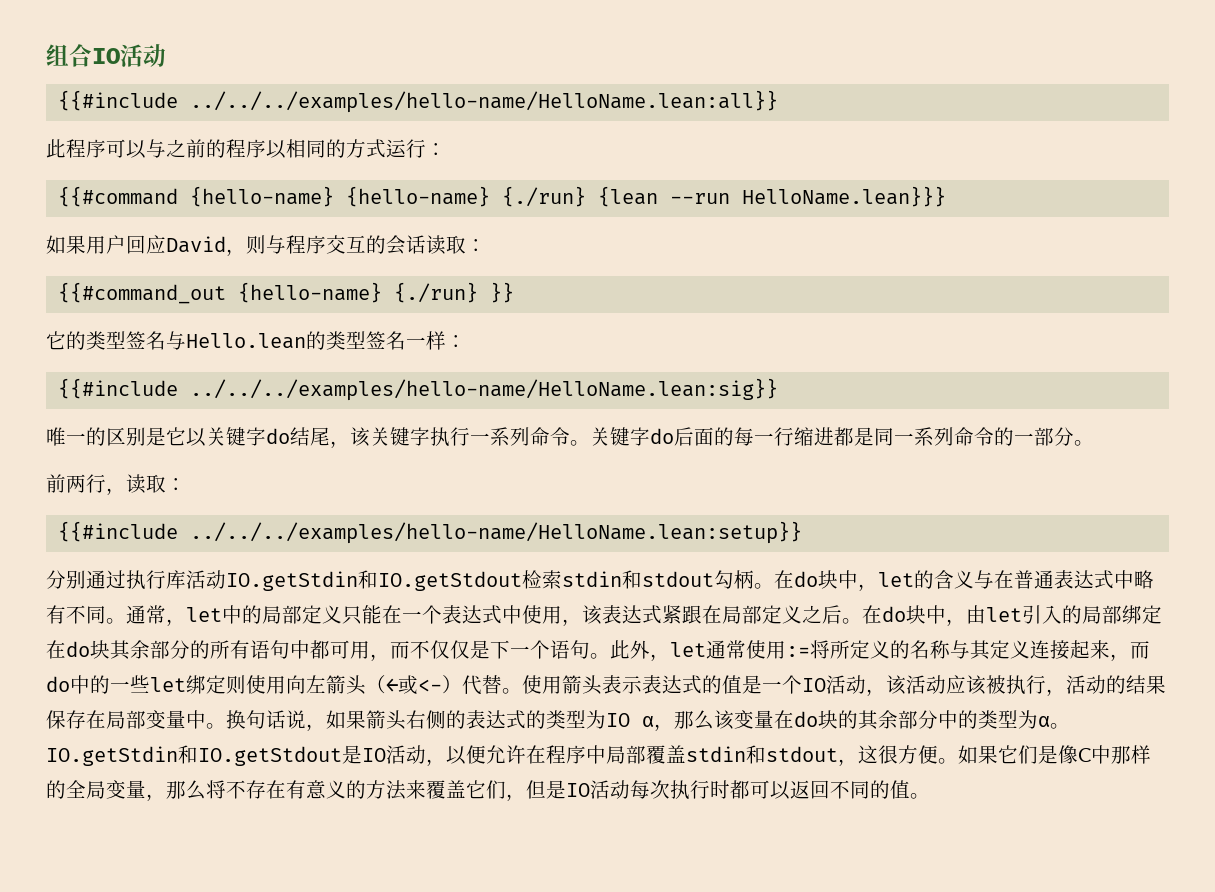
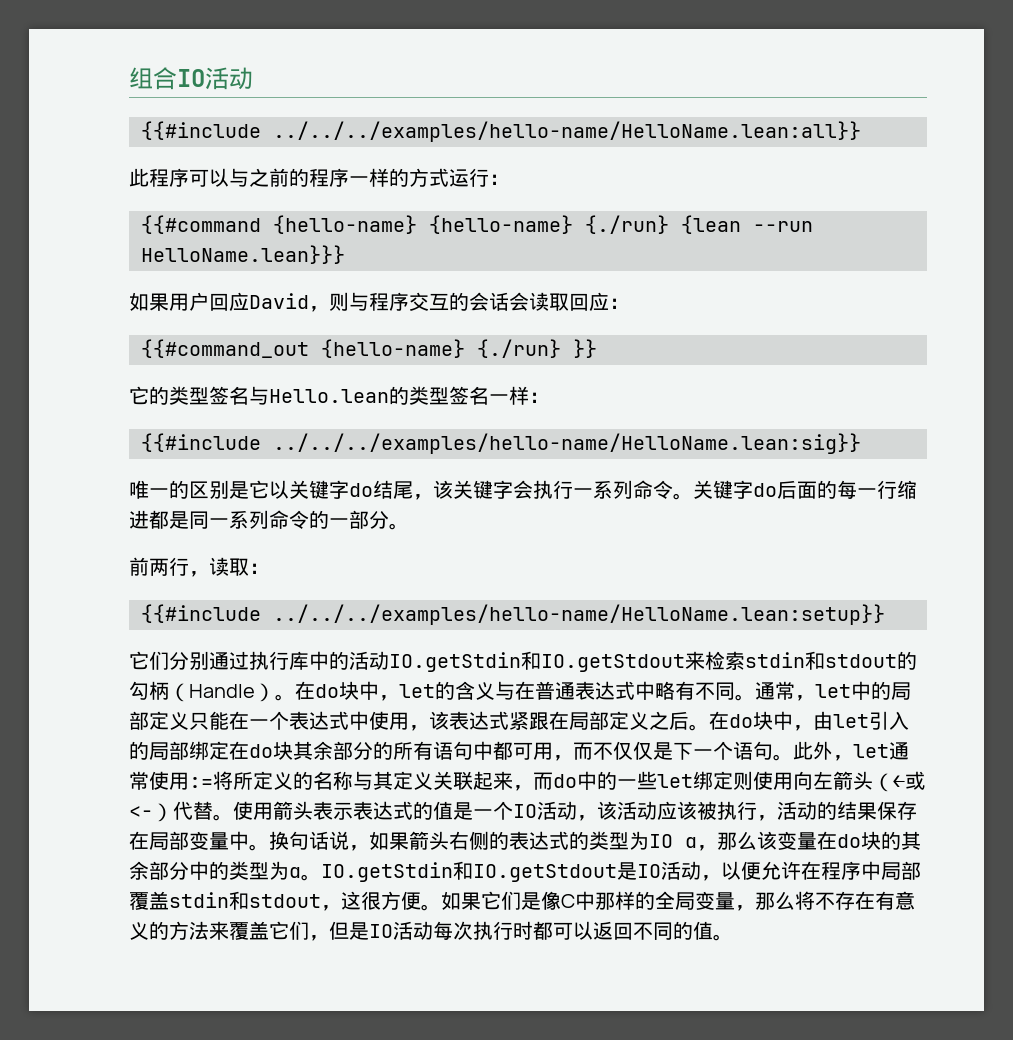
- 此程序可以与之前的程序以相同的方式运行：
+ 此程序可以与之前的程序一样的方式运行：
- 如果用户回应David，则与程序交互的会话读取：
+ 如果用户回应David，则与程序交互的会话会读取回应：
- 唯一的区别是它以关键字do结尾，该关键字执行一系列命令。
+ 唯一的区别是它以关键字do结尾，该关键字会执行一系列命令。
- 分别通过执行库活动IO.getStdin和IO.getStdout检索stdin和stdout勾柄。
+ 它们分别通过执行库中的活动IO.getStdin和IO.getStdout来检索stdin和stdout的勾柄（Handle）。
- 此外，let通常使用:=将所定义的名称与其定义连接起来，而do中的一些let绑定则使用向左箭头（←或<-）代替。
+ 此外，let通常使用:=将所定义的名称与其定义关联起来，而do中的一些let绑定则使用向左箭头（←或<-）代替。

